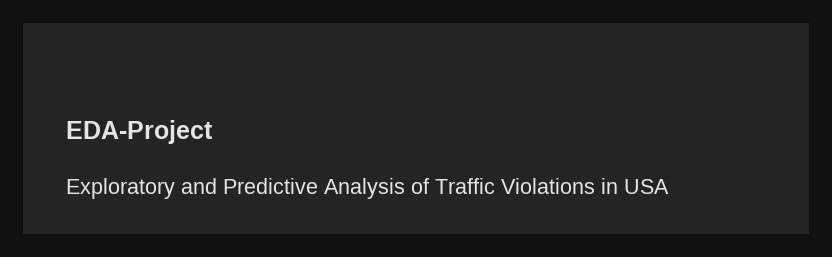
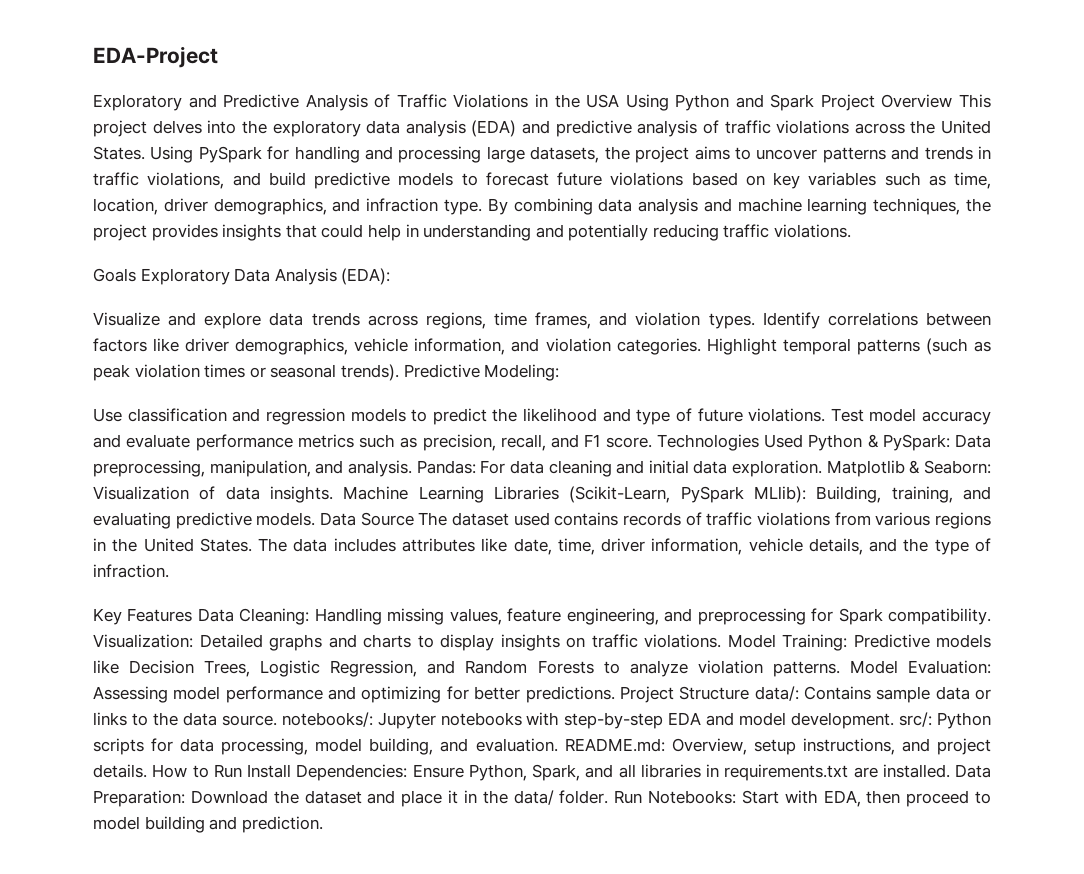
- Exploratory and Predictive Analysis of Traffic Violations in USA
+ Exploratory and Predictive Analysis of Traffic Violations in the USA Using Python and Spark Project Overview This project delves into the exploratory data analysis (EDA) and predictive analysis of traffic violations across the United States. Using PySpark for handling and processing large datasets, the project aims to uncover patterns and trends in traffic violations, and build predictive models to forecast future violations based on key variables such as time, location, driver demographics, and infraction type. By combining data analysis and machine learning techniques, the project provides insights that could help in understanding and potentially reducing traffic violations.
+ Goals Exploratory Data Analysis (EDA):
+ Visualize and explore data trends across regions, time frames, and violation types. Identify correlations between factors like driver demographics, vehicle information, and violation categories. Highlight temporal patterns (such as peak violation times or seasonal trends). Predictive Modeling:
+ Use classification and regression models to predict the likelihood and type of future violations. Test model accuracy and evaluate performance metrics such as precision, recall, and F1 score. Technologies Used Python & PySpark: Data preprocessing, manipulation, and analysis. Pandas: For data cleaning and initial data exploration. Matplotlib & Seaborn: Visualization of data insights. Machine Learning Libraries (Scikit-Learn, PySpark MLlib): Building, training, and evaluating predictive models. Data Source The dataset used contains records of traffic violations from various regions in the United States. The data includes attributes like date, time, driver information, vehicle details, and the type of infraction.
+ Key Features Data Cleaning: Handling missing values, feature engineering, and preprocessing for Spark compatibility. Visualization: Detailed graphs and charts to display insights on traffic violations. Model Training: Predictive models like Decision Trees, Logistic Regression, and Random Forests to analyze violation patterns. Model Evaluation: Assessing model performance and optimizing for better predictions. Project Structure data/: Contains sample data or links to the data source. notebooks/: Jupyter notebooks with step-by-step EDA and model development. src/: Python scripts for data processing, model building, and evaluation. README.md: Overview, setup instructions, and project details. How to Run Install Dependencies: Ensure Python, Spark, and all libraries in requirements.txt are installed. Data Preparation: Download the dataset and place it in the data/ folder. Run Notebooks: Start with EDA, then proceed to model building and prediction.

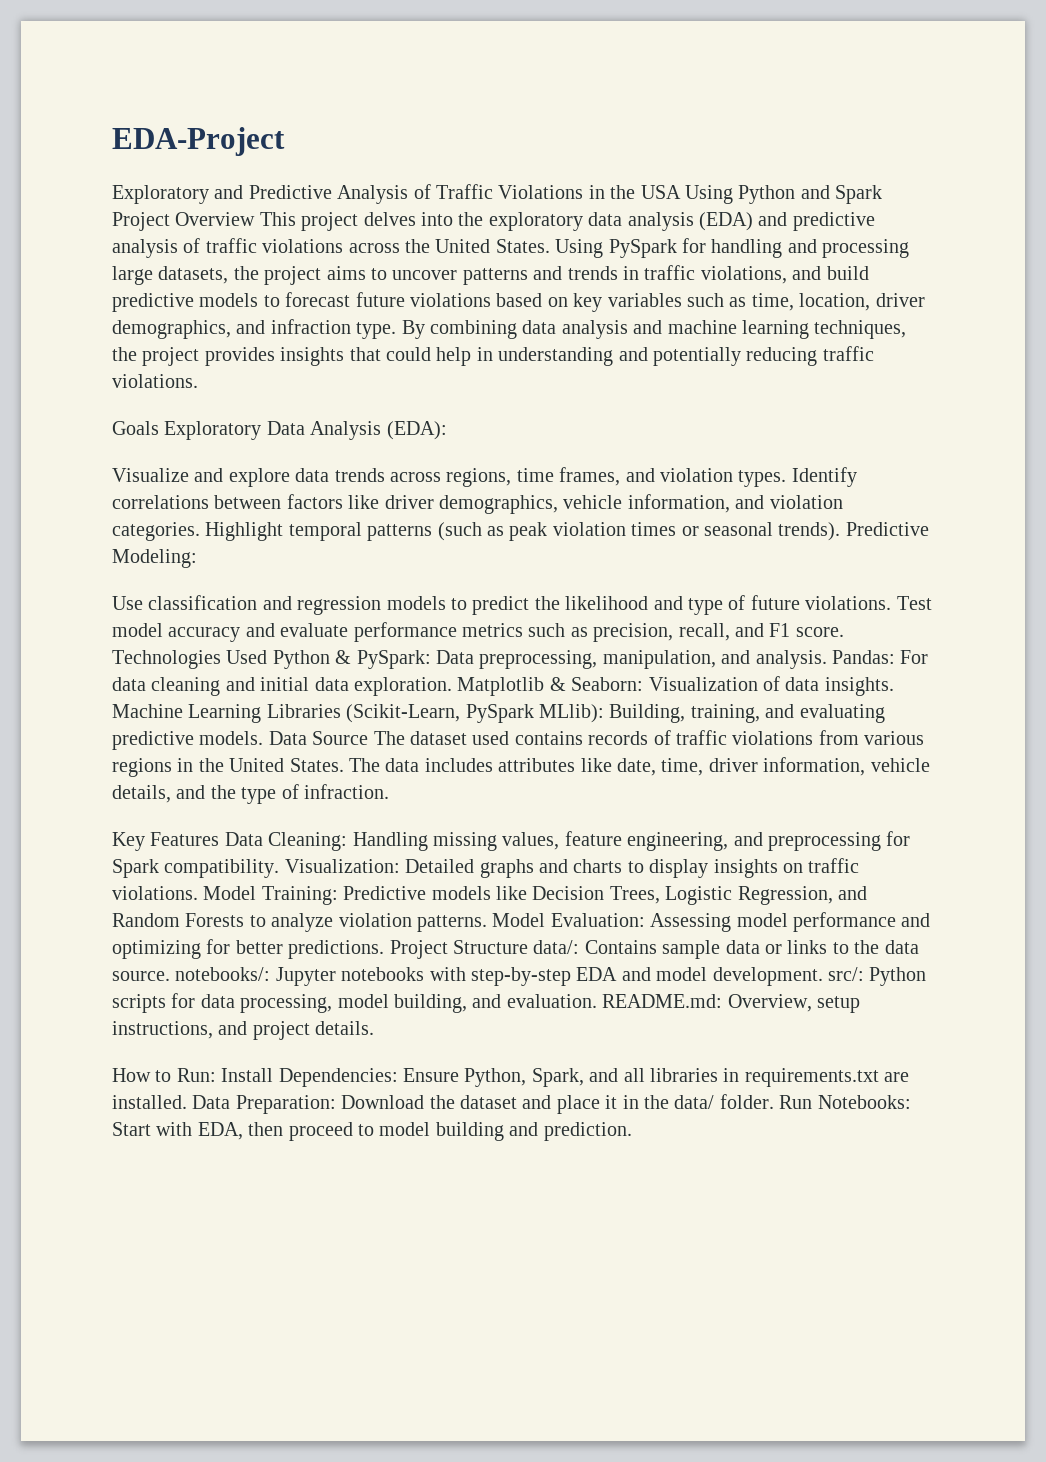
- README.md: Overview, setup instructions, and project details. How to Run Install Dependencies: Ensure Python, Spark, and all libraries in requirements.txt are installed.
+ README.md: Overview, setup instructions, and project details.
+ How to Run: Install Dependencies: Ensure Python, Spark, and all libraries in requirements.txt are installed.

